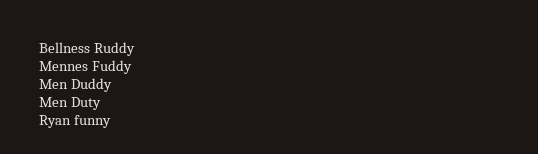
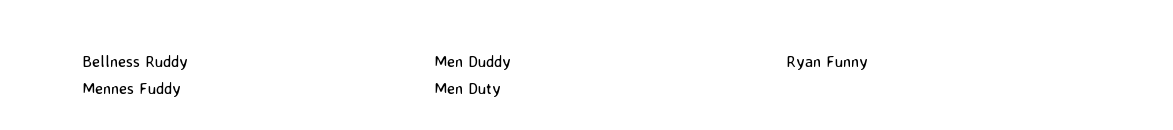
- Ryan funny
+ Ryan Funny

